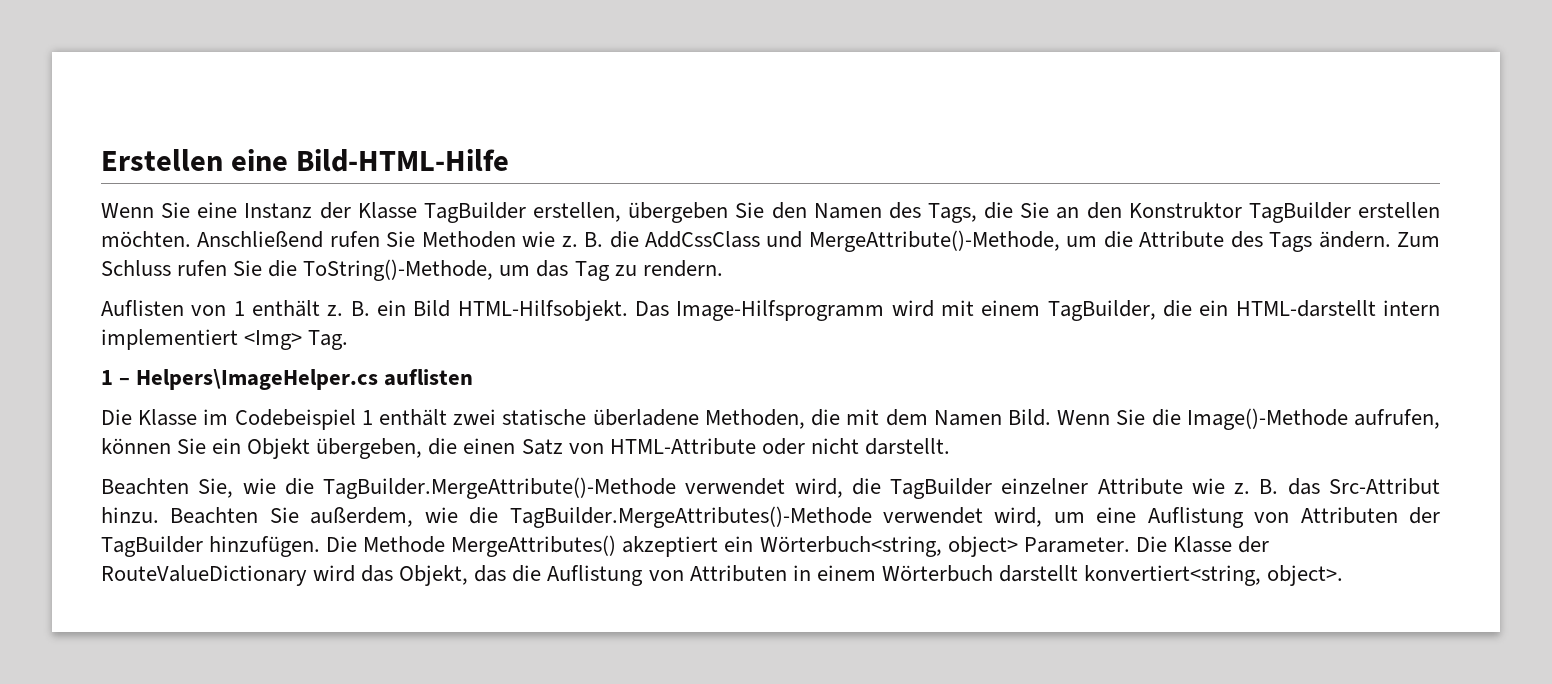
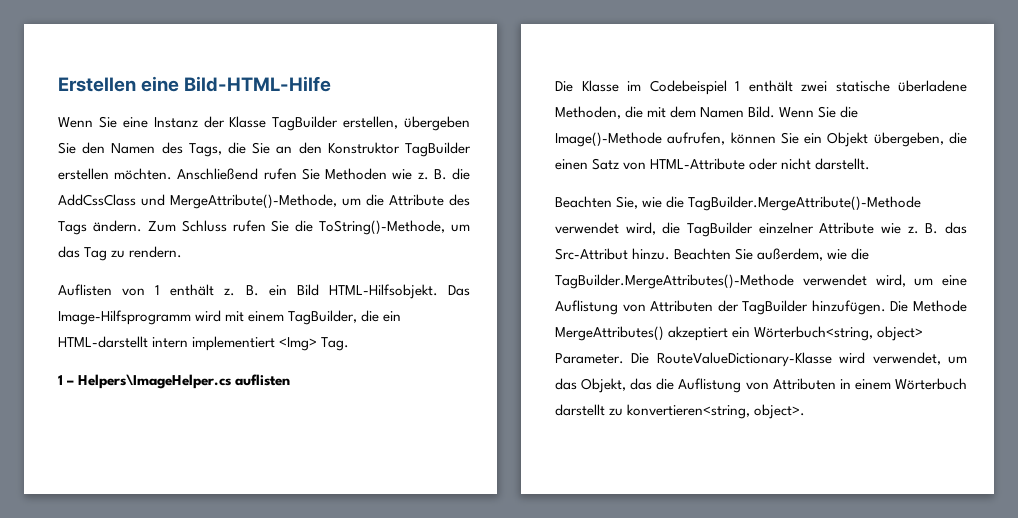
- Die Klasse der RouteValueDictionary wird das Objekt, das die Auflistung von Attributen in einem Wörterbuch darstellt konvertiert<string, object>.
+ Die RouteValueDictionary-Klasse wird verwendet, um das Objekt, das die Auflistung von Attributen in einem Wörterbuch darstellt zu konvertieren<string, object>.

